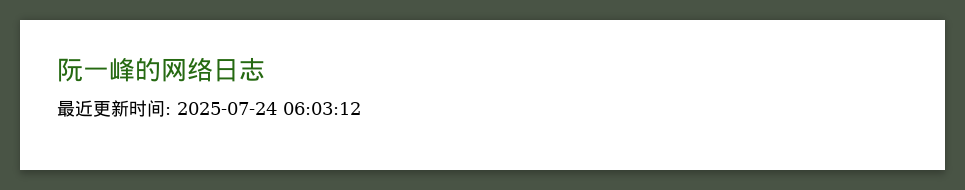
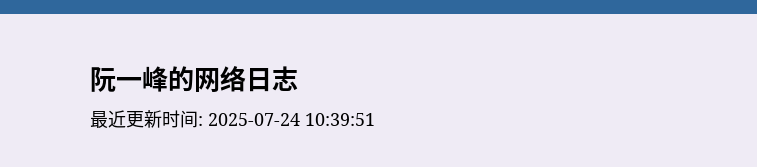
- 最近更新时间: 2025-07-24 06:03:12
+ 最近更新时间: 2025-07-24 10:39:51

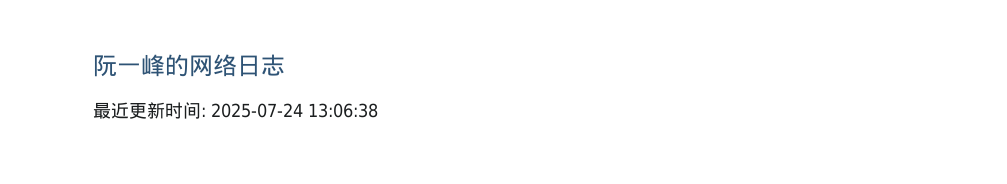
- 最近更新时间: 2025-07-24 10:39:51
+ 最近更新时间: 2025-07-24 13:06:38

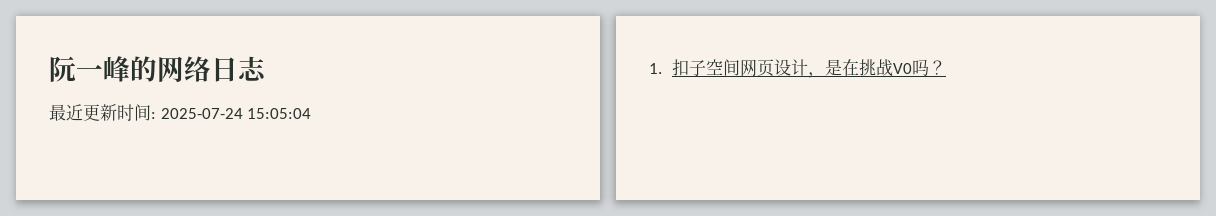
- 最近更新时间: 2025-07-24 13:06:38
+ 最近更新时间: 2025-07-24 15:05:04
+ 1.扣子空间网页设计，是在挑战V0吗？

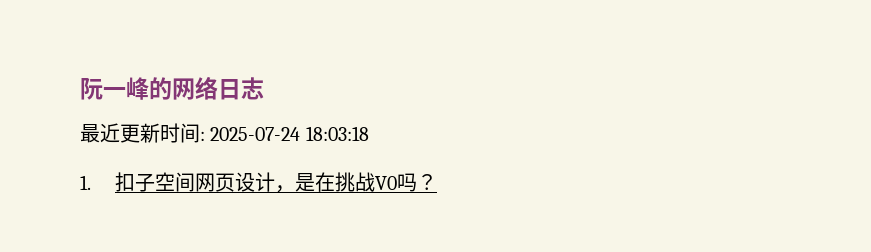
- 最近更新时间: 2025-07-24 15:05:04
+ 最近更新时间: 2025-07-24 18:03:18

